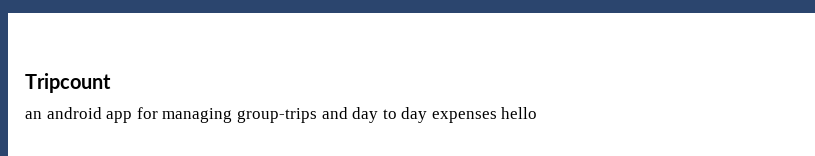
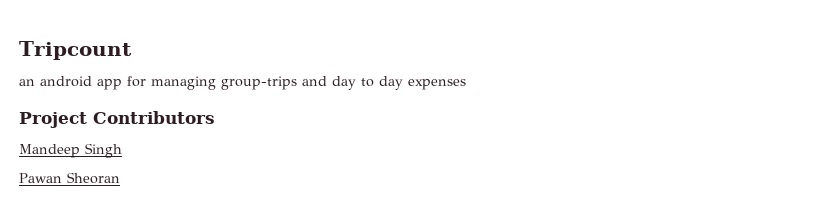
- an android app for managing group-trips and day to day expenses hello
+ an android app for managing group-trips and day to day expenses
+ Project Contributors
+ Mandeep Singh
+ Pawan Sheoran

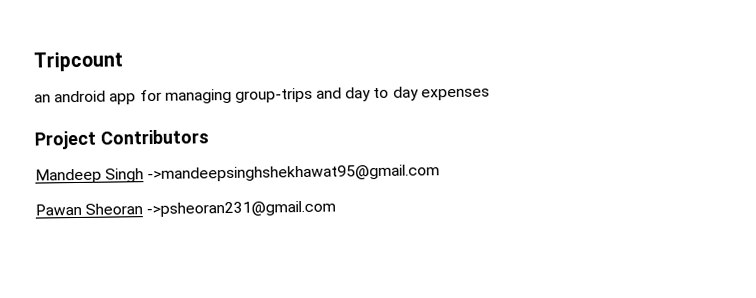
- Mandeep Singh
+ Mandeep Singh ->mandeepsinghshekhawat95@gmail.com
- Pawan Sheoran
+ Pawan Sheoran ->psheoran231@gmail.com

